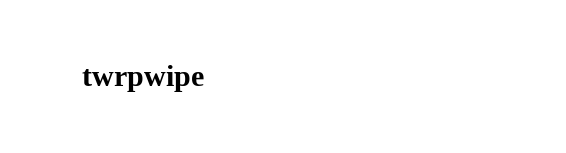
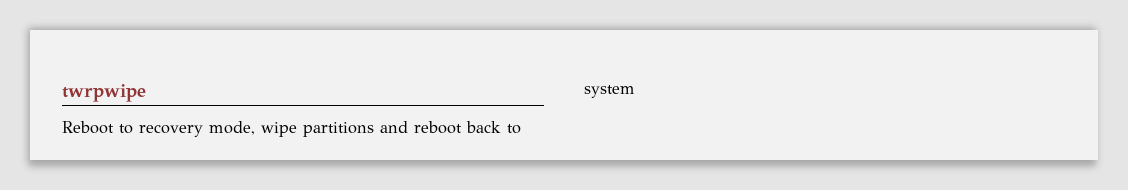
+ Reboot to recovery mode, wipe partitions and reboot back to system

